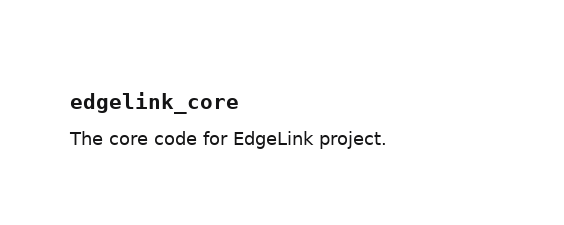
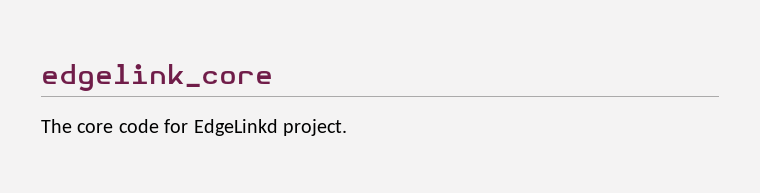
- The core code for EdgeLink project.
+ The core code for EdgeLinkd project.

